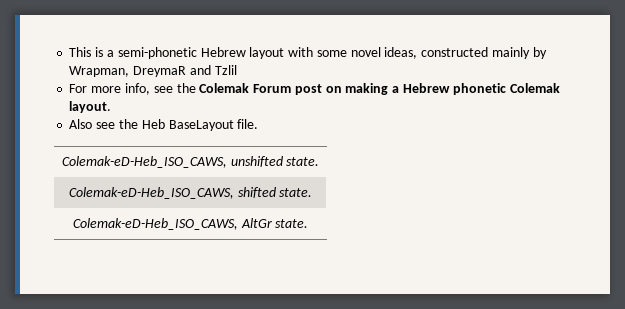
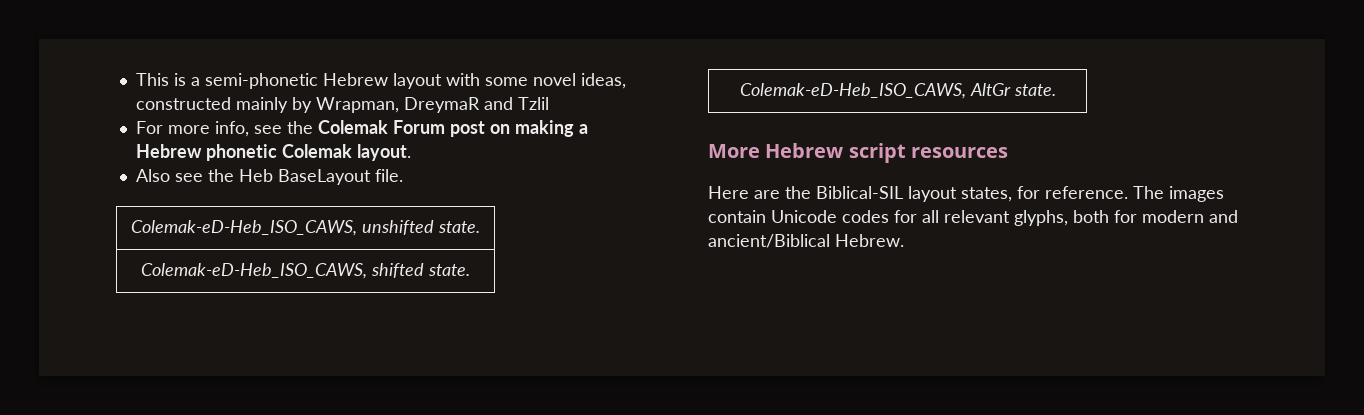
+ More Hebrew script resources
+ Here are the Biblical-SIL layout states, for reference. The images contain Unicode codes for all relevant glyphs, both for modern and ancient/Biblical Hebrew.

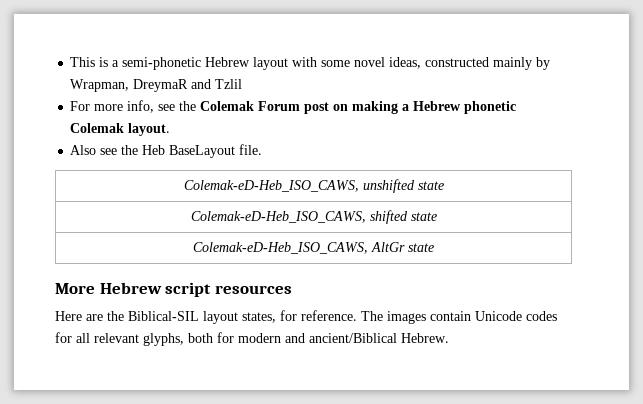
- Colemak-eD-Heb_ISO_CAWS, unshifted state.
+ Colemak-eD-Heb_ISO_CAWS, unshifted state
- Colemak-eD-Heb_ISO_CAWS, shifted state.
+ Colemak-eD-Heb_ISO_CAWS, shifted state
- Colemak-eD-Heb_ISO_CAWS, AltGr state.
+ Colemak-eD-Heb_ISO_CAWS, AltGr state

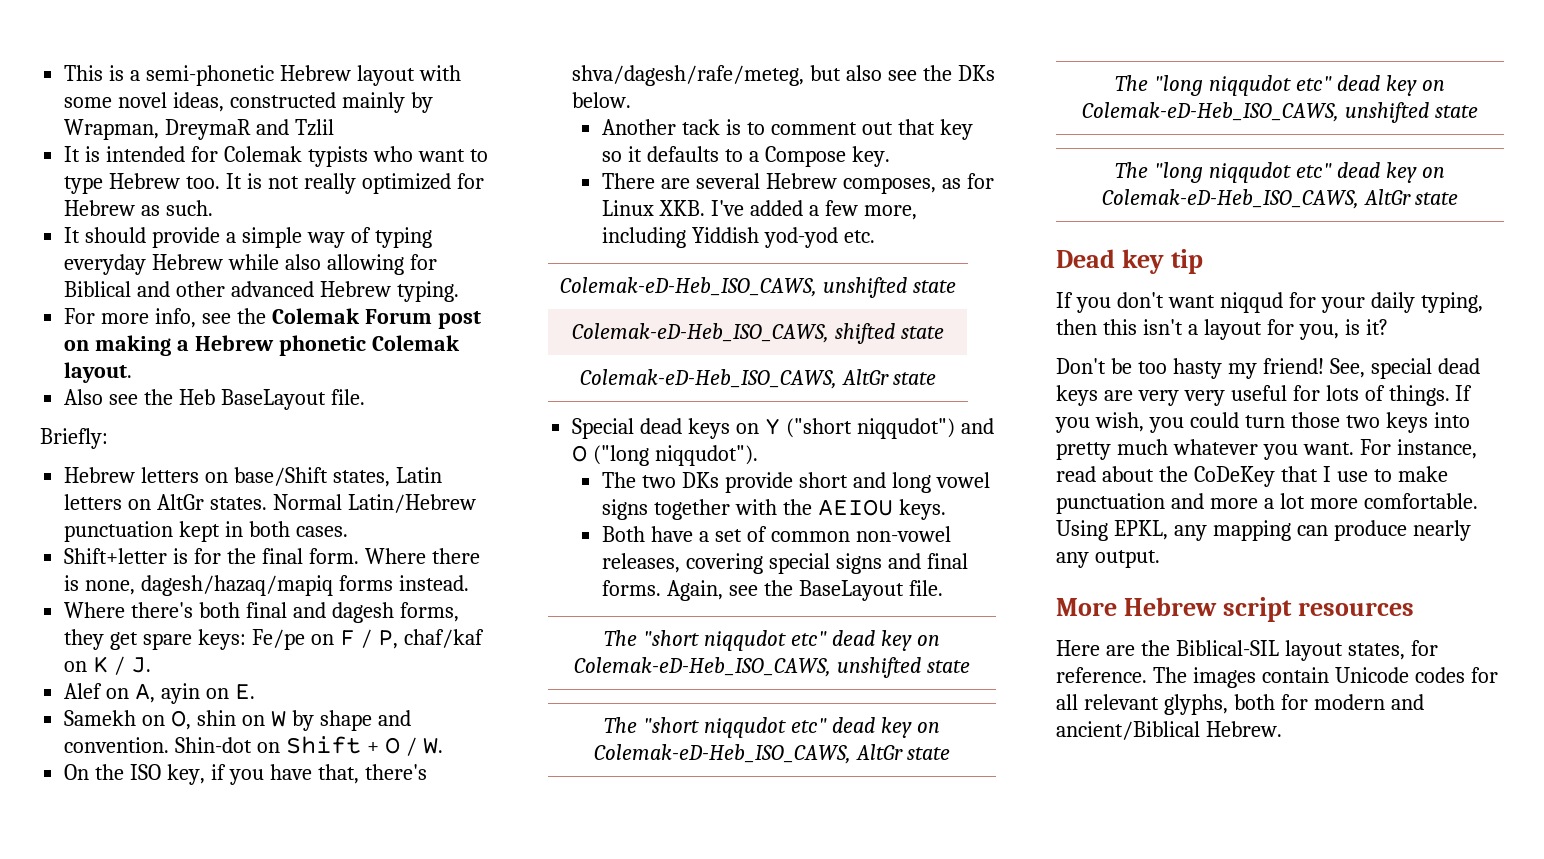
+ It is intended for Colemak typists who want to type Hebrew too. It is not really optimized for Hebrew as such.
+ It should provide a simple way of typing everyday Hebrew while also allowing for Biblical and other advanced Hebrew typing.
+ Briefly:
+ Hebrew letters on base/Shift states, Latin letters on AltGr states. Normal Latin/Hebrew punctuation kept in both cases.
+ Shift+letter is for the final form. Where there is none, dagesh/hazaq/mapiq forms instead.
+ Where there's both final and dagesh forms, they get spare keys: Fe/pe on F / P, chaf/kaf on K / J.
+ Alef on A, ayin on E.
+ Samekh on O, shin on W by shape and convention. Shin-dot on Shift + O / W.
+ On the ISO key, if you have that, there's shva/dagesh/rafe/meteg, but also see the DKs below.
+ Another tack is to comment out that key so it defaults to a Compose key.
+ There are several Hebrew composes, as for Linux XKB. I've added a few more, including Yiddish yod-yod etc.
+ Special dead keys on Y ("short niqqudot") and O ("long niqqudot").
+ The two DKs provide short and long vowel signs together with the AEIOU keys.
+ Both have a set of common non-vowel releases, covering special signs and final forms. Again, see the BaseLayout file.
+ The "short niqqudot etc" dead key on Colemak-eD-Heb_ISO_CAWS, unshifted state
+ The "short niqqudot etc" dead key on Colemak-eD-Heb_ISO_CAWS, AltGr state
+ The "long niqqudot etc" dead key on Colemak-eD-Heb_ISO_CAWS, unshifted state
+ The "long niqqudot etc" dead key on Colemak-eD-Heb_ISO_CAWS, AltGr state
+ Dead key tip
+ If you don't want niqqud for your daily typing, then this isn't a layout for you, is it?
+ Don't be too hasty my friend! See, special dead keys are very very useful for lots of things. If you wish, you could turn those two keys into pretty much whatever you want. For instance, read about the CoDeKey that I use to make punctuation and more a lot more comfortable. Using EPKL, any mapping can produce nearly any output.

